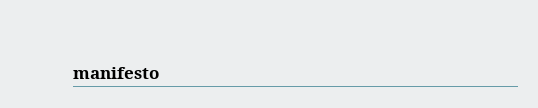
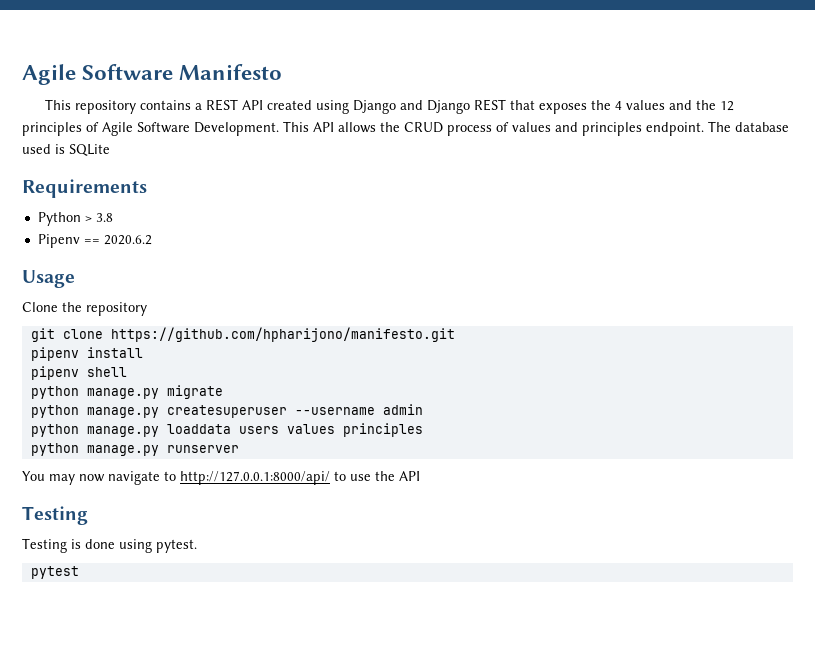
- manifesto
+ Agile Software Manifesto
+ This repository contains a REST API created using Django and Django REST that exposes the 4 values and the 12 principles of Agile Software Development. This API allows the CRUD process of values and principles endpoint. The database used is SQLite
+ Requirements
+ Python > 3.8
+ Pipenv == 2020.6.2
+ Usage
+ Clone the repository
+ git clone https://github.com/hpharijono/manifesto.git
+ pipenv install
+ pipenv shell
+ python manage.py migrate
+ python manage.py createsuperuser --username admin
+ python manage.py loaddata users values principles
+ python manage.py runserver
+ You may now navigate to http://127.0.0.1:8000/api/ to use the API
+ Testing
+ Testing is done using pytest.
+ pytest

